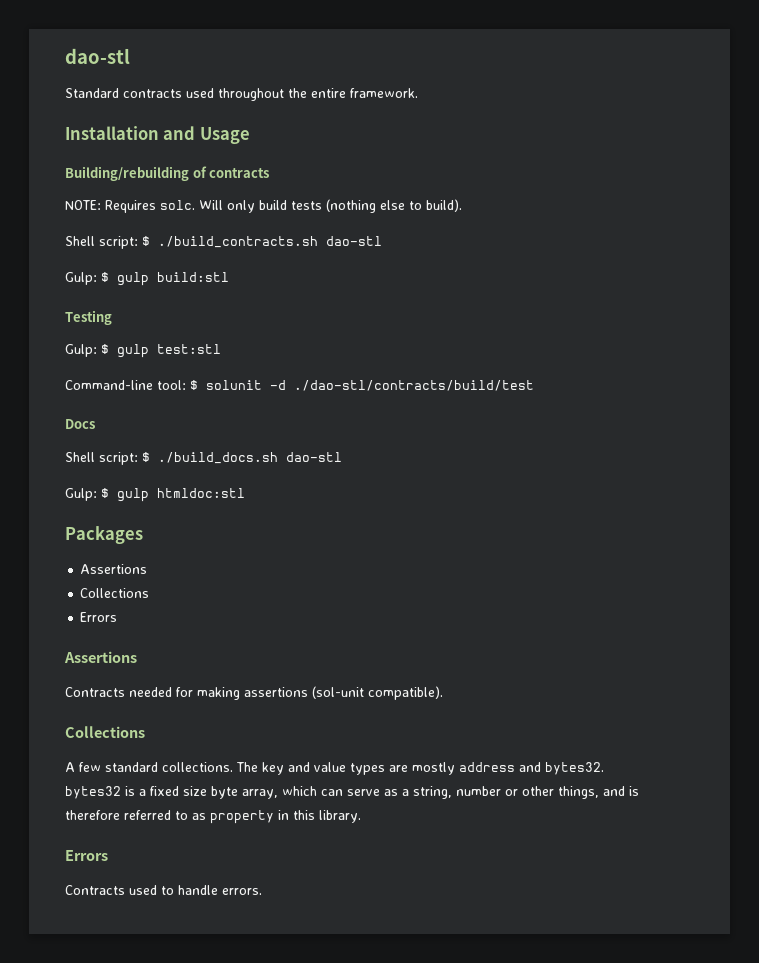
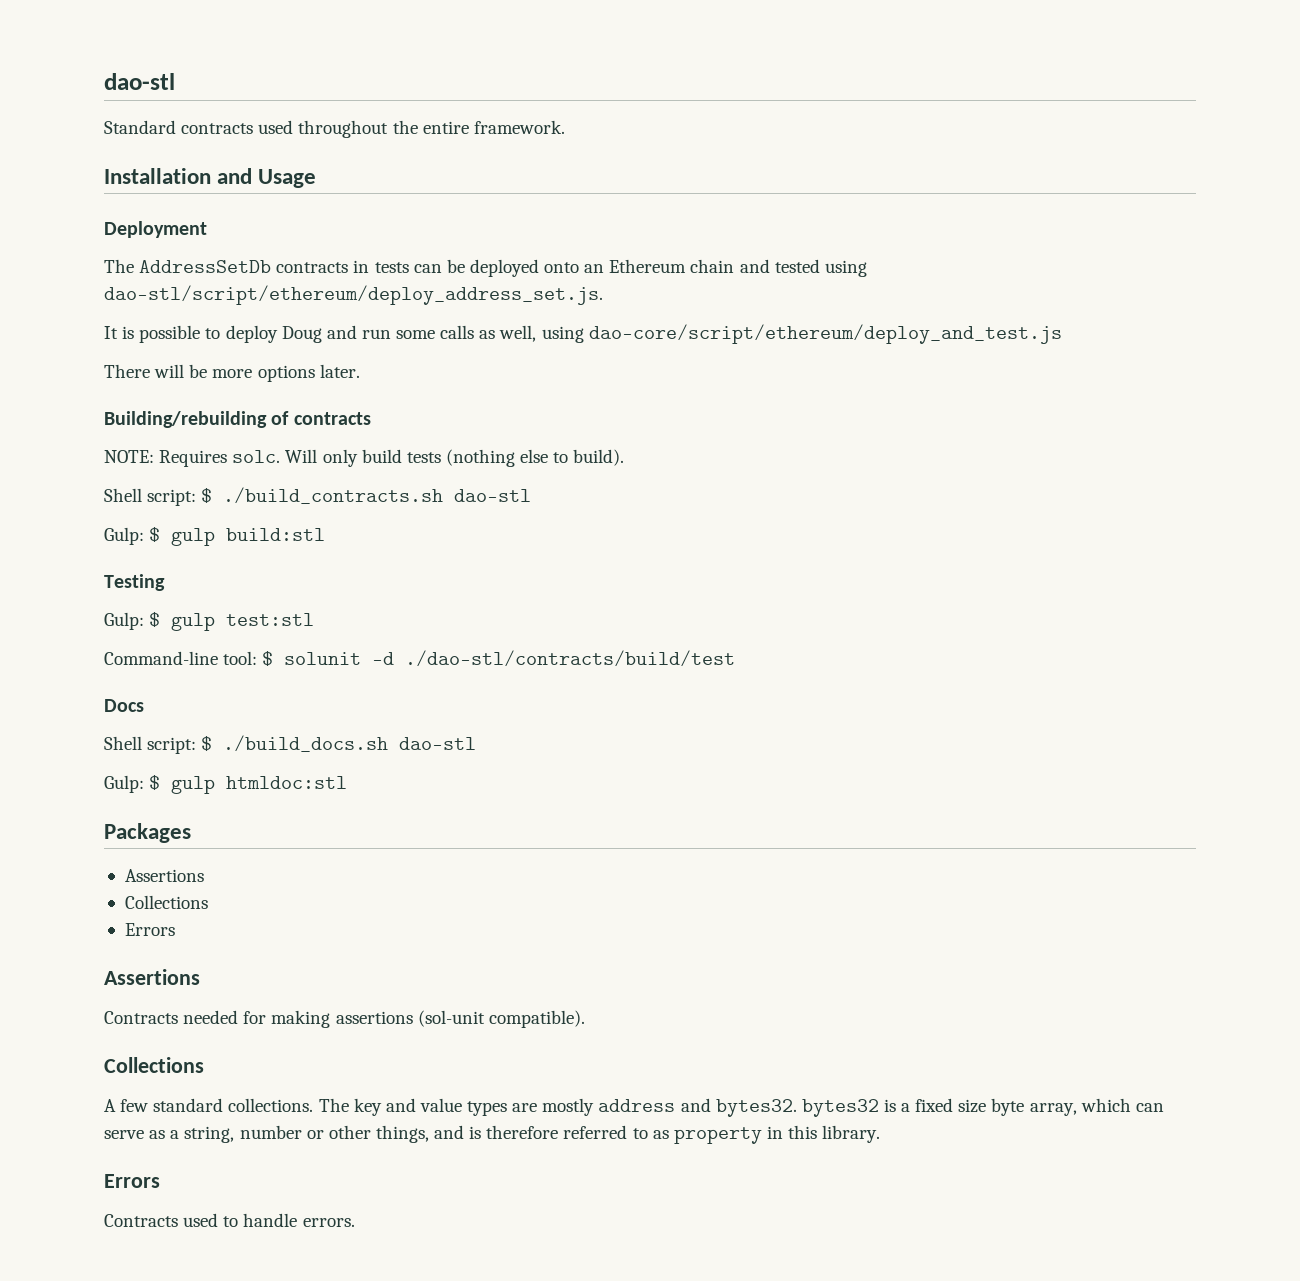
+ Deployment
+ The AddressSetDb contracts in tests can be deployed onto an Ethereum chain and tested using dao-stl/script/ethereum/deploy_address_set.js.
+ It is possible to deploy Doug and run some calls as well, using dao-core/script/ethereum/deploy_and_test.js
+ There will be more options later.

